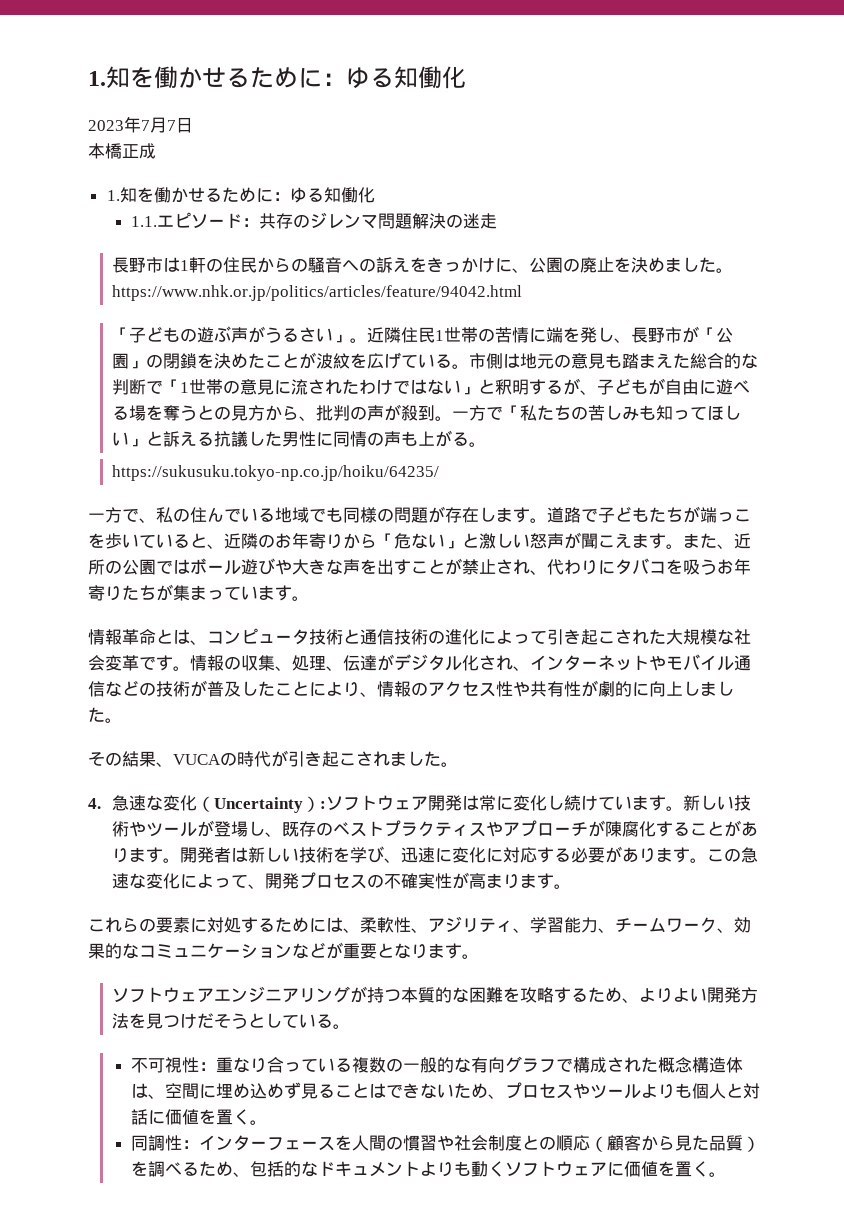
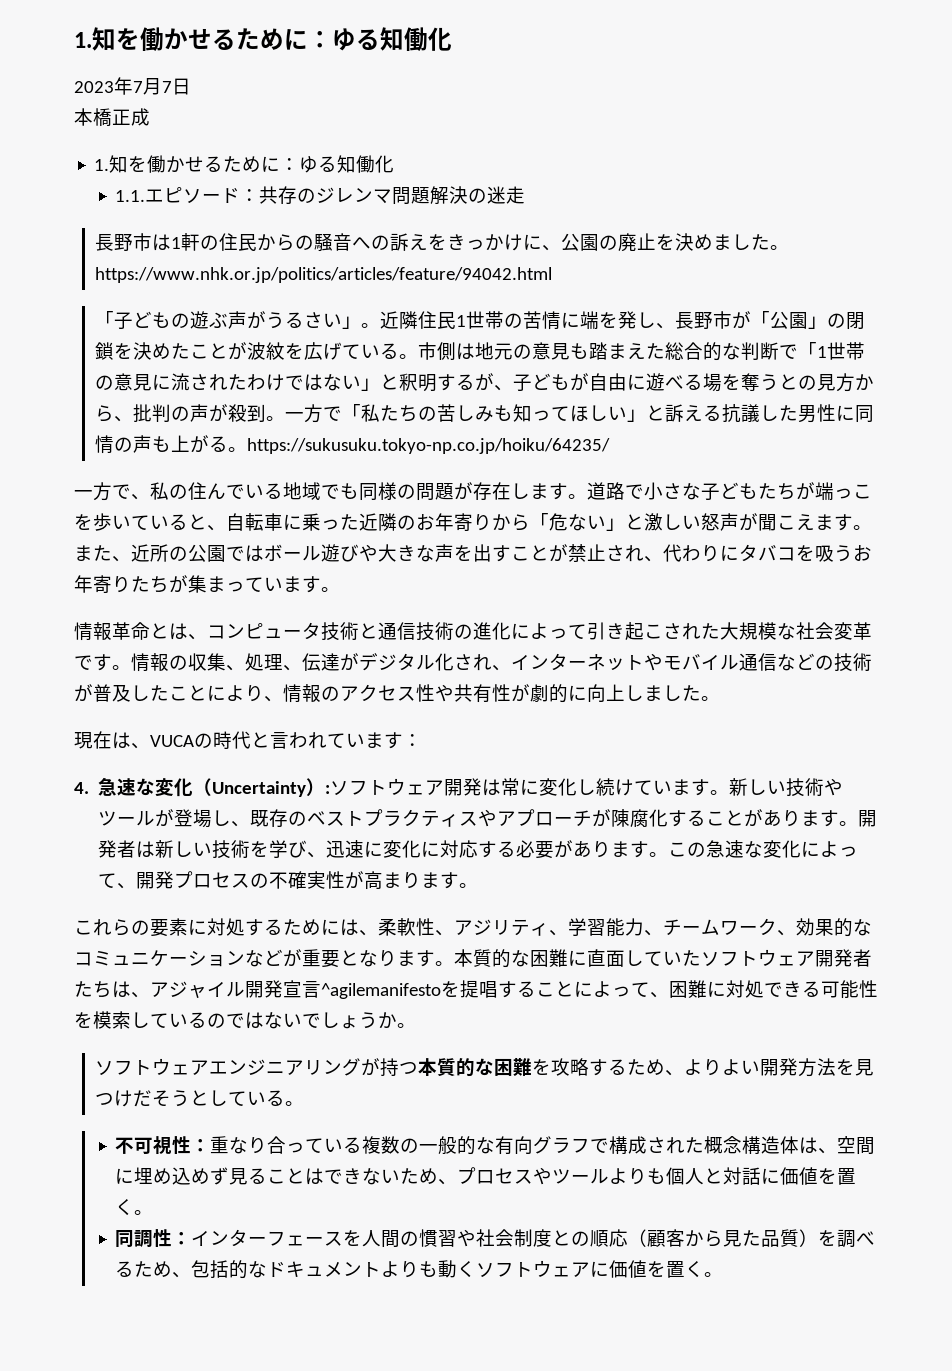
- 一方で「私たちの苦しみも知ってほしい」と訴える抗議した男性に同情の声も上がる。
- https://sukusuku.tokyo-np.co.jp/hoiku/64235/
+ 一方で「私たちの苦しみも知ってほしい」と訴える抗議した男性に同情の声も上がる。https://sukusuku.tokyo-np.co.jp/hoiku/64235/
- 道路で子どもたちが端っこを歩いていると、近隣のお年寄りから「危ない」と激しい怒声が聞こえます。
+ 道路で小さな子どもたちが端っこを歩いていると、自転車に乗った近隣のお年寄りから「危ない」と激しい怒声が聞こえます。
- その結果、VUCAの時代が引き起こされました。
+ 現在は、VUCAの時代と言われています：
+ 本質的な困難に直面していたソフトウェア開発者たちは、アジャイル開発宣言^agilemanifestoを提唱することによって、困難に対処できる可能性を模索しているのではないでしょうか。

